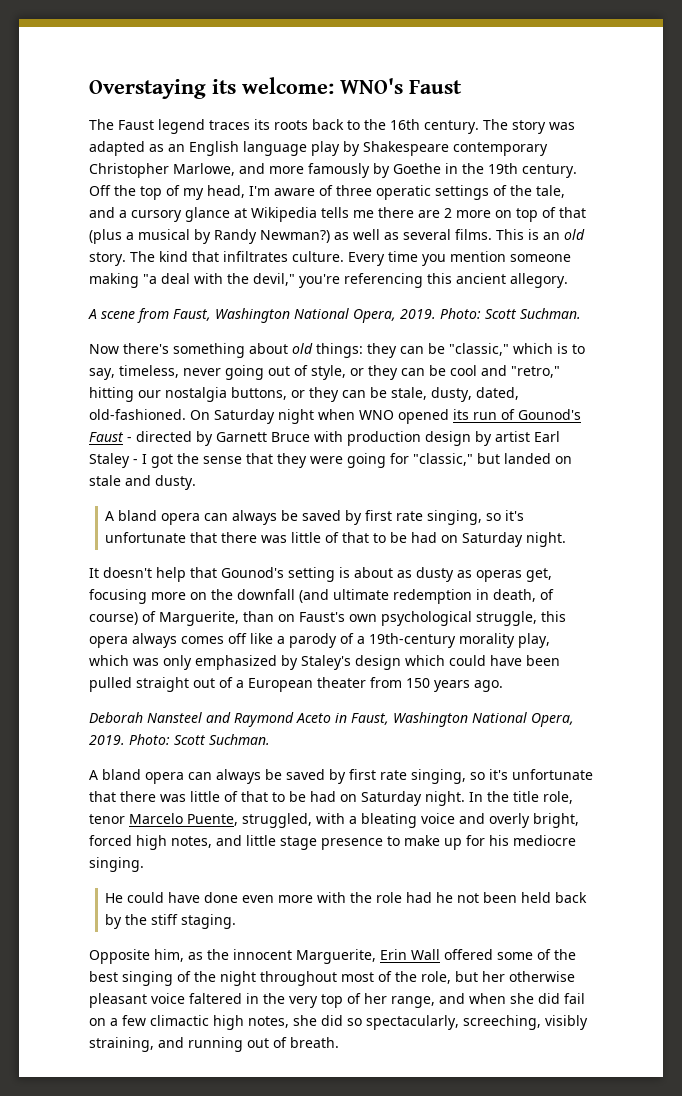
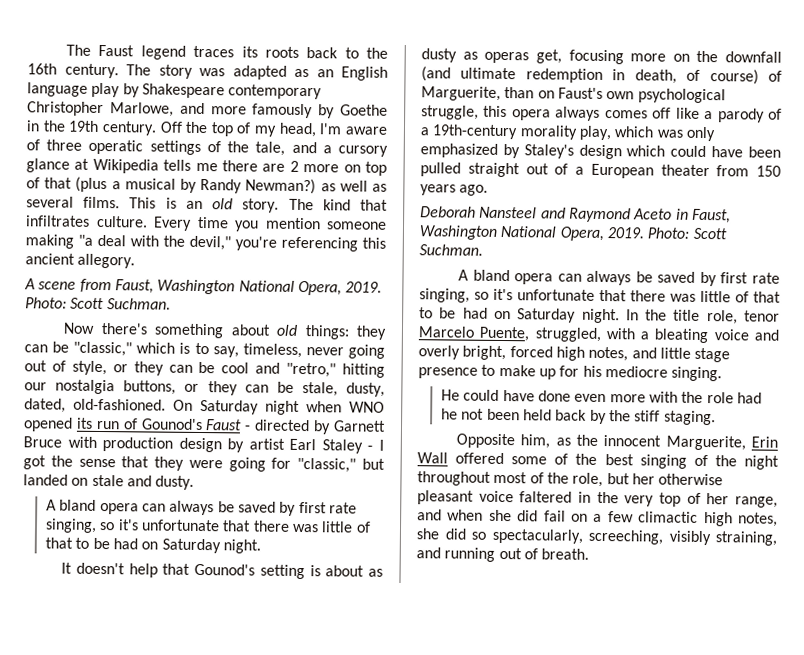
- Overstaying its welcome: WNO's Faust

